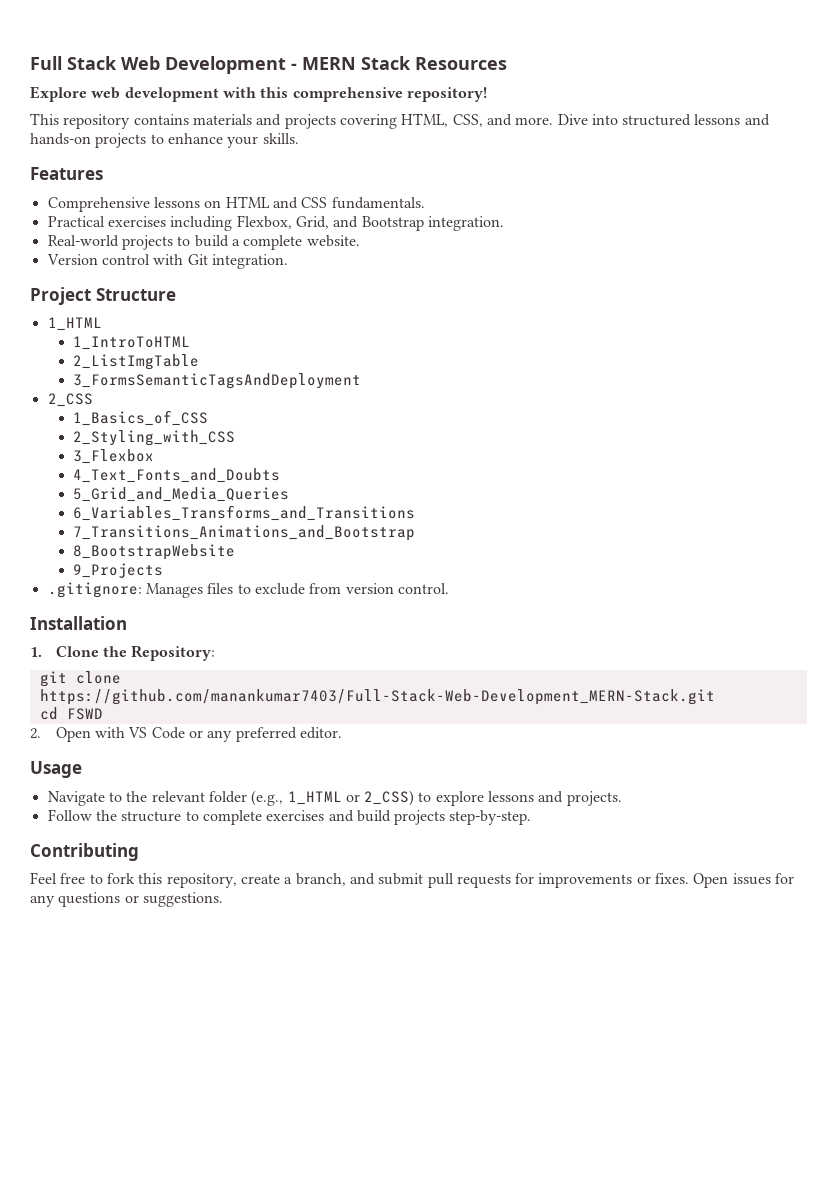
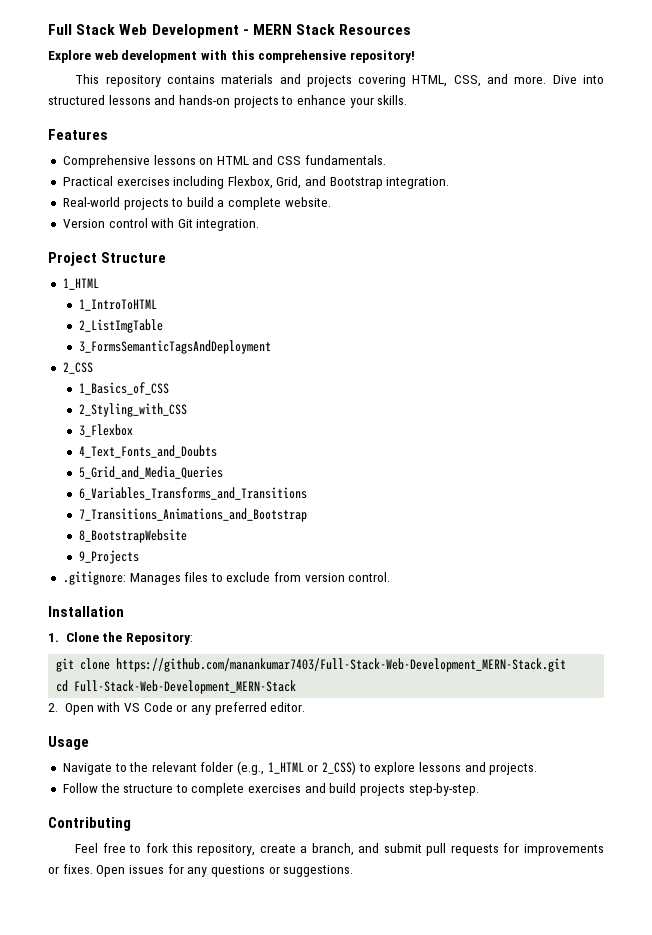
- cd FSWD
+ cd Full-Stack-Web-Development_MERN-Stack

